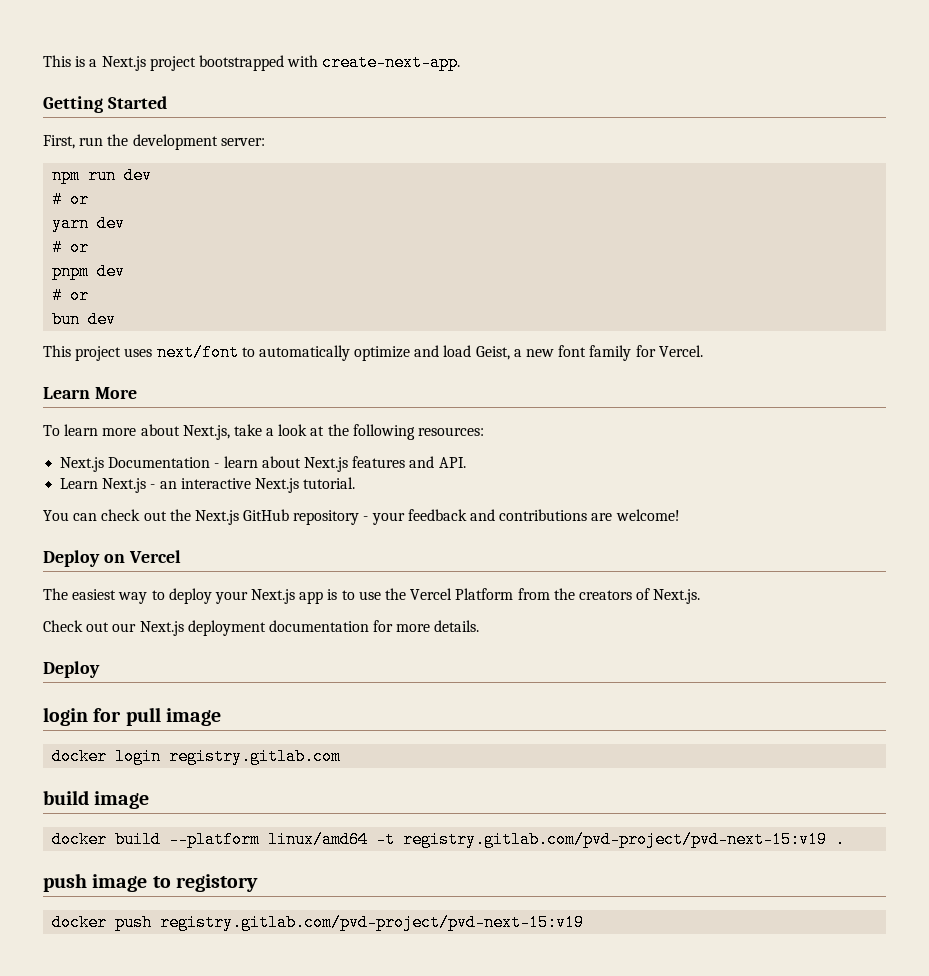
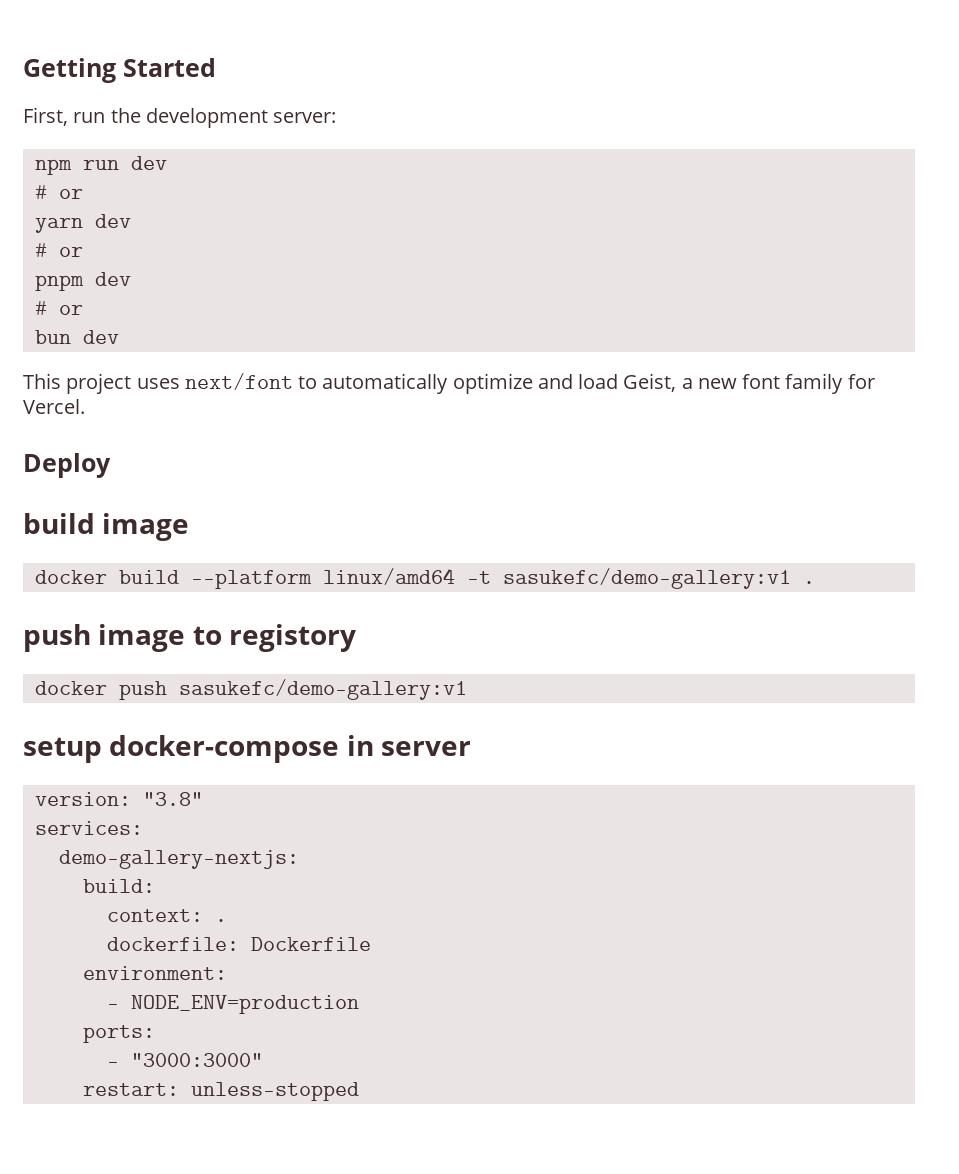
- This is a Next.js project bootstrapped with create-next-app.
- Learn More
- To learn more about Next.js, take a look at the following resources:
- Next.js Documentation - learn about Next.js features and API.
- Learn Next.js - an interactive Next.js tutorial.
- You can check out the Next.js GitHub repository - your feedback and contributions are welcome!
- Deploy on Vercel
- The easiest way to deploy your Next.js app is to use the Vercel Platform from the creators of Next.js.
- Check out our Next.js deployment documentation for more details.
  Deploy
- login for pull image
- docker login registry.gitlab.com
- docker build --platform linux/amd64 -t registry.gitlab.com/pvd-project/pvd-next-15:v19 .
+ docker build --platform linux/amd64 -t sasukefc/demo-gallery:v1 .
- docker push registry.gitlab.com/pvd-project/pvd-next-15:v19
+ docker push sasukefc/demo-gallery:v1
+ setup docker-compose in server
+ version: "3.8"
+ services:
+ demo-gallery-nextjs:
+ build:
+ context: .
+ dockerfile: Dockerfile
+ environment:
+ - NODE_ENV=production
+ ports:
+ - "3000:3000"
+ restart: unless-stopped

